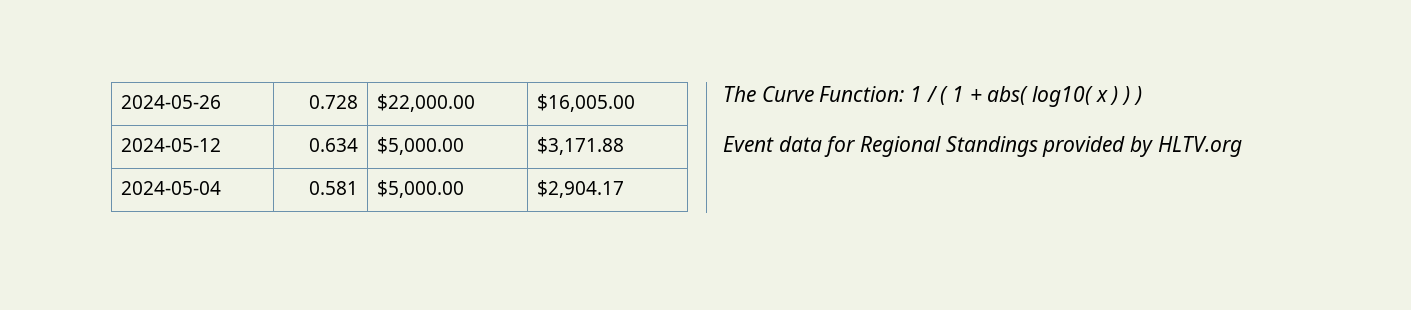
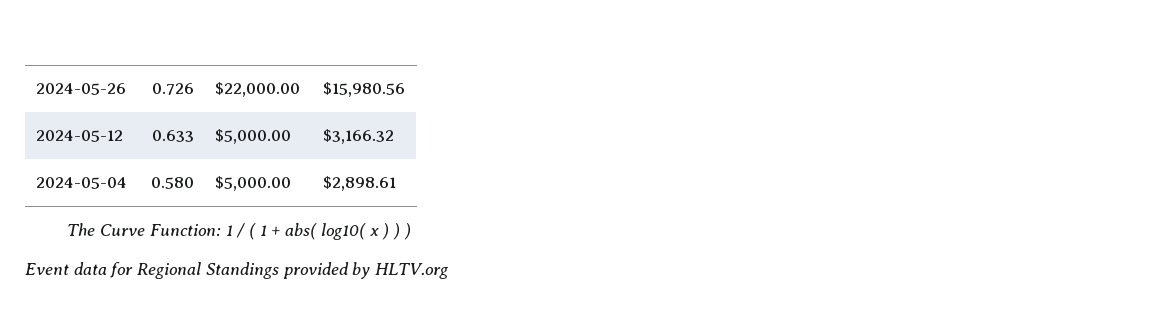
- 2024-05-26 | 0.728 | $22,000.00 | $16,005.00
+ 2024-05-26 | 0.726 | $22,000.00 | $15,980.56
- 2024-05-12 | 0.634 | $5,000.00 | $3,171.88
+ 2024-05-12 | 0.633 | $5,000.00 | $3,166.32
- 2024-05-04 | 0.581 | $5,000.00 | $2,904.17
+ 2024-05-04 | 0.580 | $5,000.00 | $2,898.61

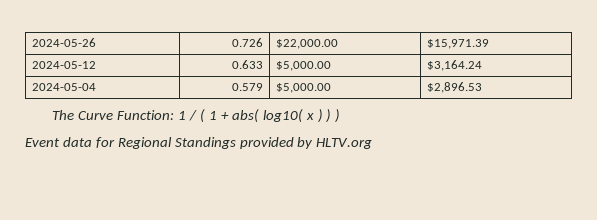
- 2024-05-26 | 0.726 | $22,000.00 | $15,980.56
+ 2024-05-26 | 0.726 | $22,000.00 | $15,971.39
- 2024-05-12 | 0.633 | $5,000.00 | $3,166.32
+ 2024-05-12 | 0.633 | $5,000.00 | $3,164.24
- 2024-05-04 | 0.580 | $5,000.00 | $2,898.61
+ 2024-05-04 | 0.579 | $5,000.00 | $2,896.53

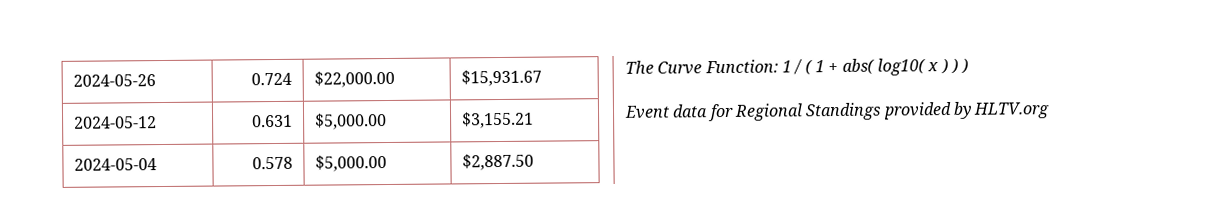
- 2024-05-26 | 0.726 | $22,000.00 | $15,971.39
+ 2024-05-26 | 0.724 | $22,000.00 | $15,931.67
- 2024-05-12 | 0.633 | $5,000.00 | $3,164.24
+ 2024-05-12 | 0.631 | $5,000.00 | $3,155.21
- 2024-05-04 | 0.579 | $5,000.00 | $2,896.53
+ 2024-05-04 | 0.578 | $5,000.00 | $2,887.50

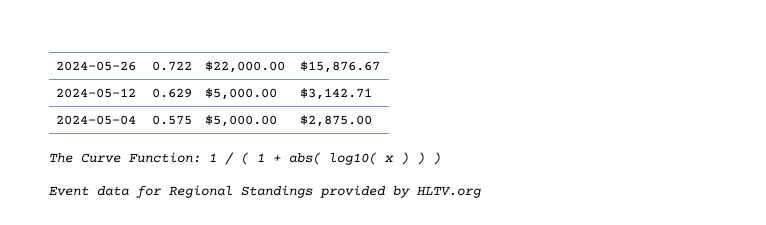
- 2024-05-26 | 0.724 | $22,000.00 | $15,931.67
+ 2024-05-26 | 0.722 | $22,000.00 | $15,876.67
- 2024-05-12 | 0.631 | $5,000.00 | $3,155.21
+ 2024-05-12 | 0.629 | $5,000.00 | $3,142.71
- 2024-05-04 | 0.578 | $5,000.00 | $2,887.50
+ 2024-05-04 | 0.575 | $5,000.00 | $2,875.00

